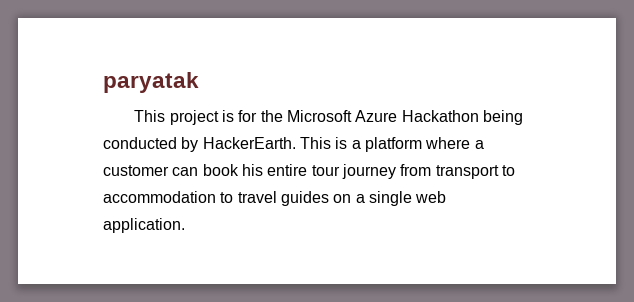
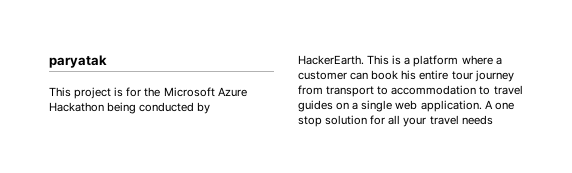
+ A one stop solution for all your travel needs

